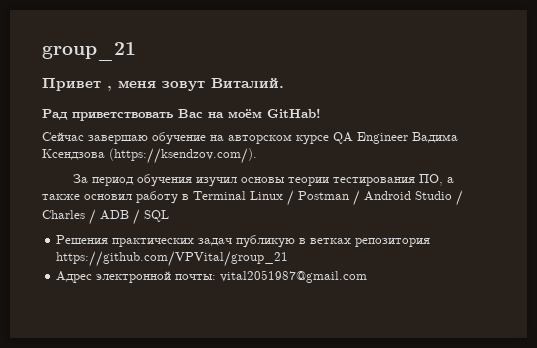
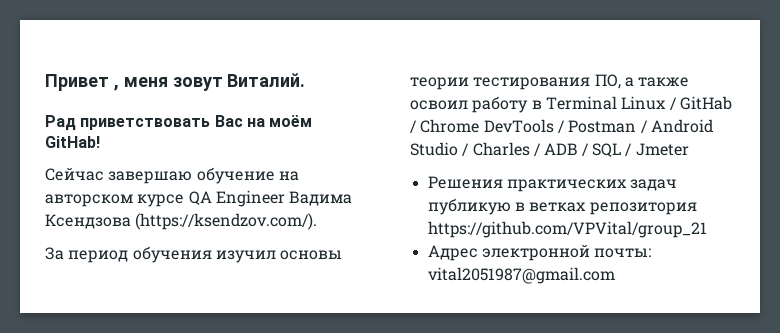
- group_21
- За период обучения изучил основы теории тестирования ПО, а также основил работу в Terminal Linux / Postman / Android Studio / Charles / ADB / SQL
+ За период обучения изучил основы теории тестирования ПО, а также освоил работу в Terminal Linux / GitHab / Chrome DevTools / Postman / Android Studio / Charles / ADB / SQL / Jmeter

